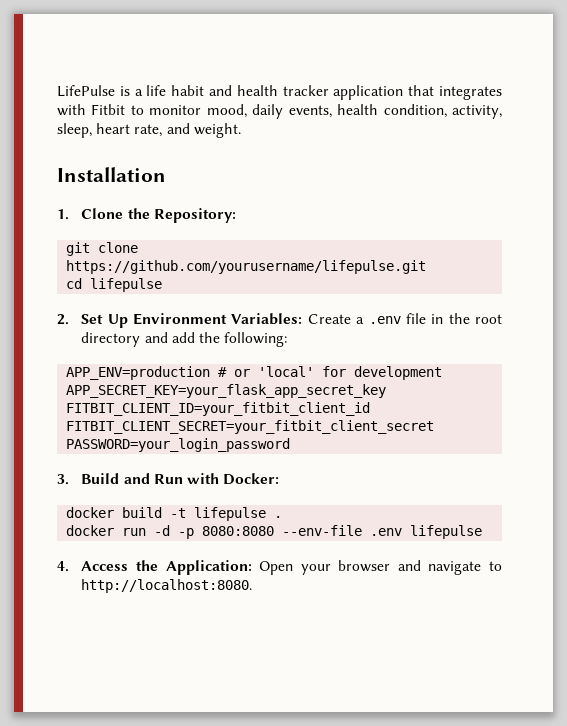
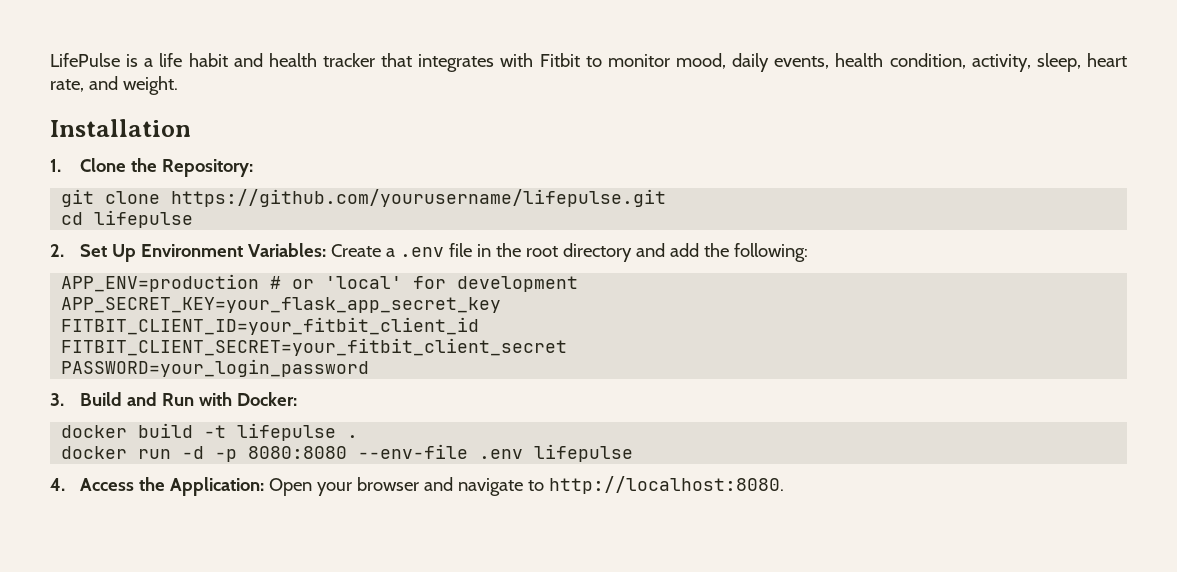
- LifePulse is a life habit and health tracker application that integrates with Fitbit to monitor mood, daily events, health condition, activity, sleep, heart rate, and weight.
+ LifePulse is a life habit and health tracker that integrates with Fitbit to monitor mood, daily events, health condition, activity, sleep, heart rate, and weight.

